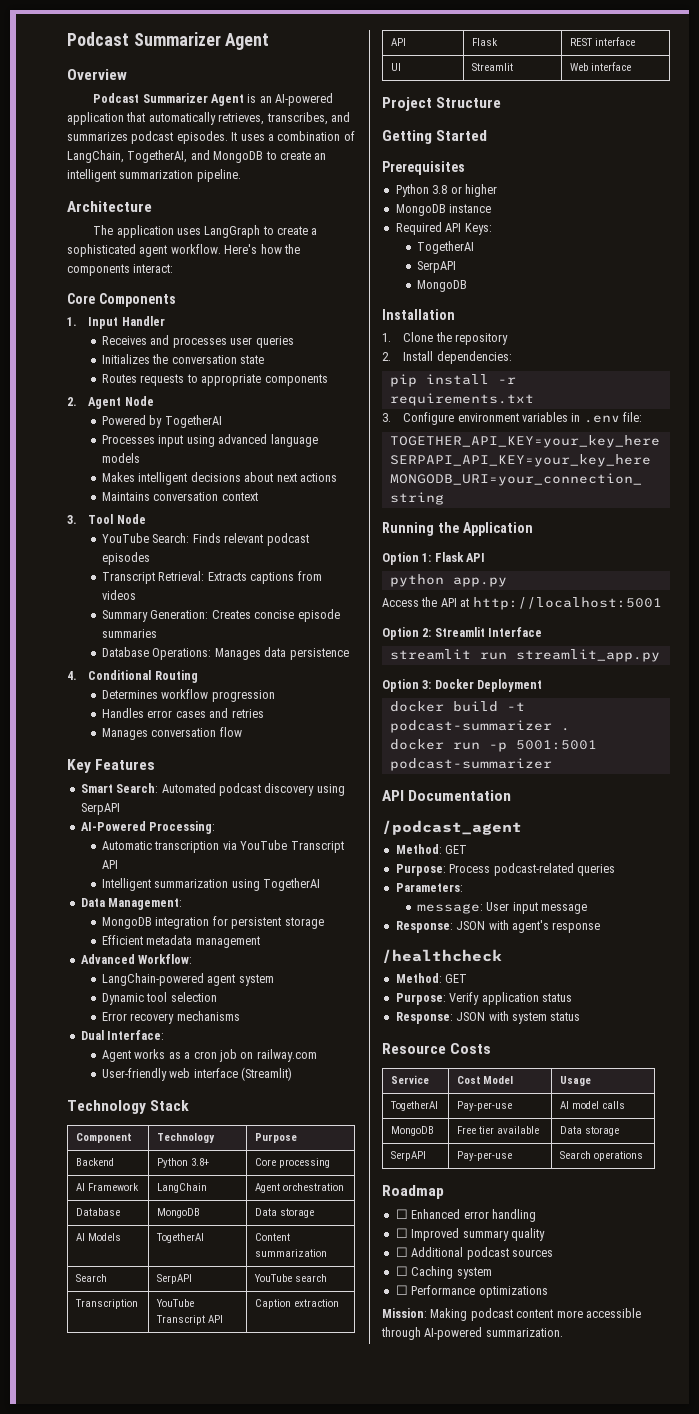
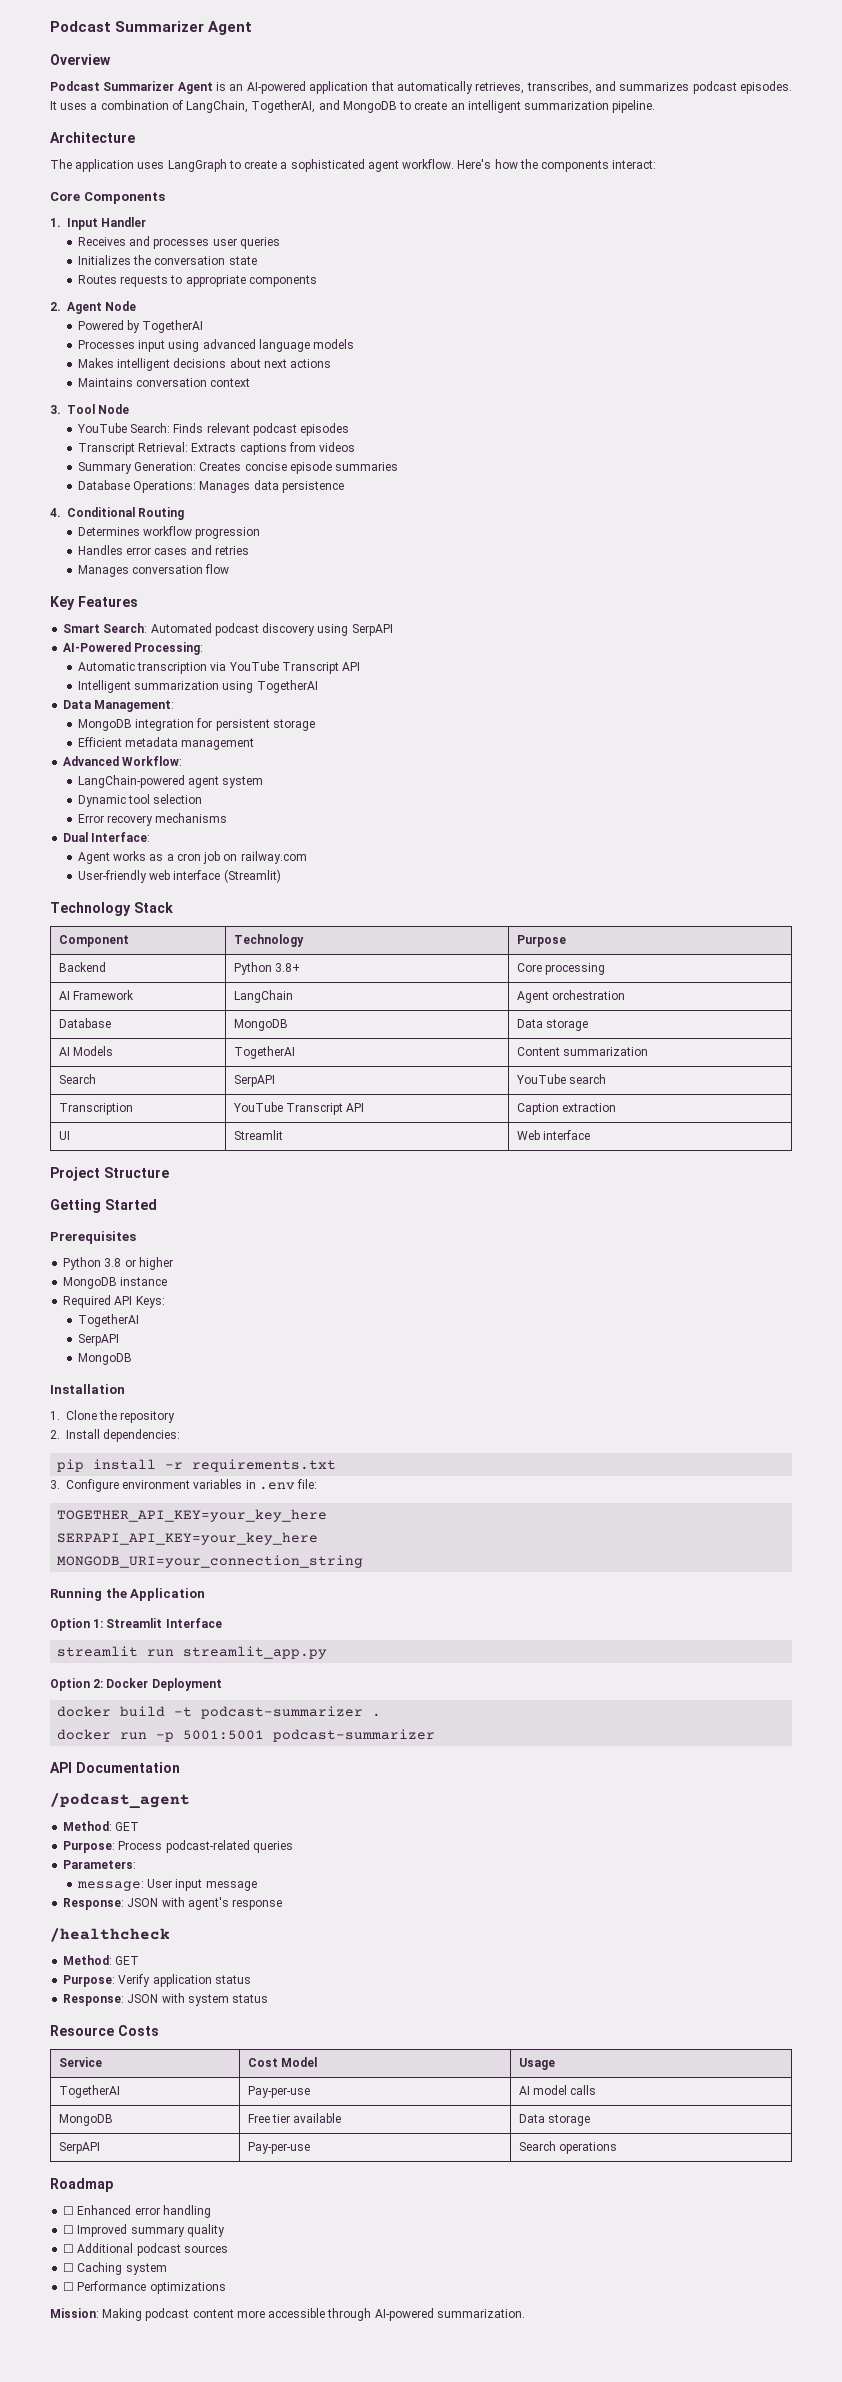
- API | Flask | REST interface
- Option 1: Flask API
- python app.py
- Access the API at http://localhost:5001
- Option 2: Streamlit Interface
+ Option 1: Streamlit Interface
- Option 3: Docker Deployment
+ Option 2: Docker Deployment

